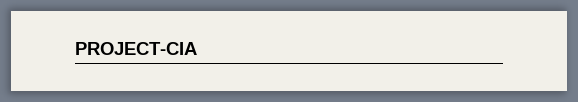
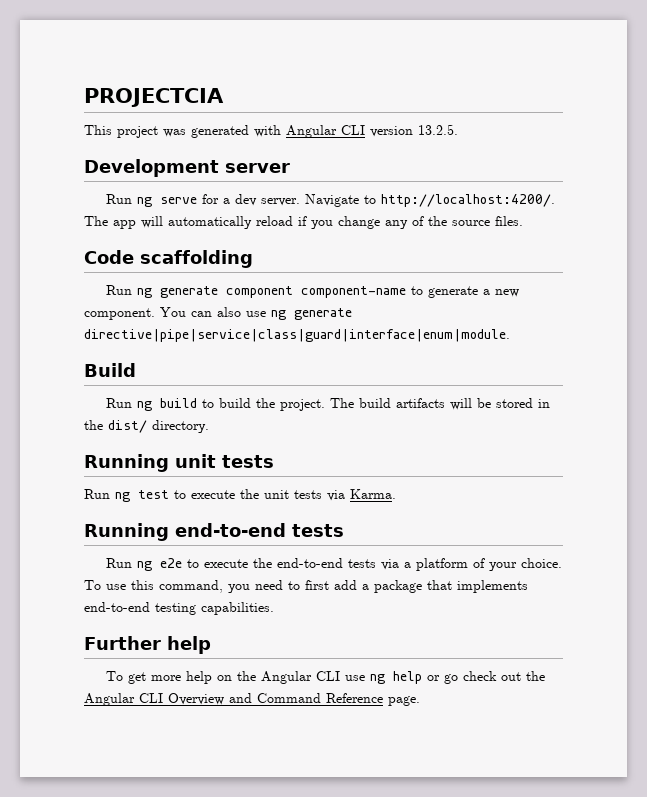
- PROJECT-CIA
+ PROJECTCIA
+ This project was generated with Angular CLI version 13.2.5.
+ Development server
+ Run ng serve for a dev server. Navigate to http://localhost:4200/. The app will automatically reload if you change any of the source files.
+ Code scaffolding
+ Run ng generate component component-name to generate a new component. You can also use ng generate directive|pipe|service|class|guard|interface|enum|module.
+ Build
+ Run ng build to build the project. The build artifacts will be stored in the dist/ directory.
+ Running unit tests
+ Run ng test to execute the unit tests via Karma.
+ Running end-to-end tests
+ Run ng e2e to execute the end-to-end tests via a platform of your choice. To use this command, you need to first add a package that implements end-to-end testing capabilities.
+ Further help
+ To get more help on the Angular CLI use ng help or go check out the Angular CLI Overview and Command Reference page.

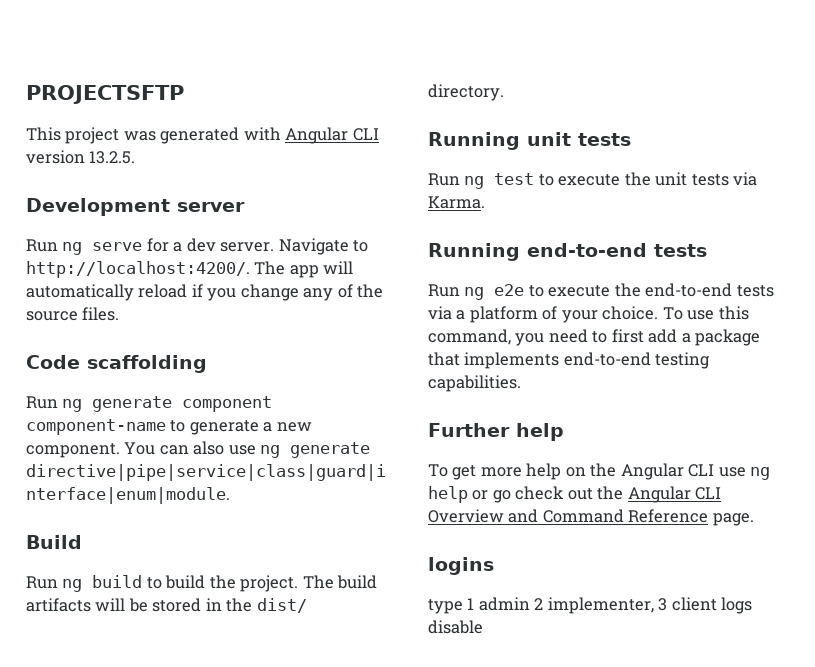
- PROJECTCIA
+ PROJECTSFTP
+ logins
+ type 1 admin 2 implementer, 3 client logs disable

